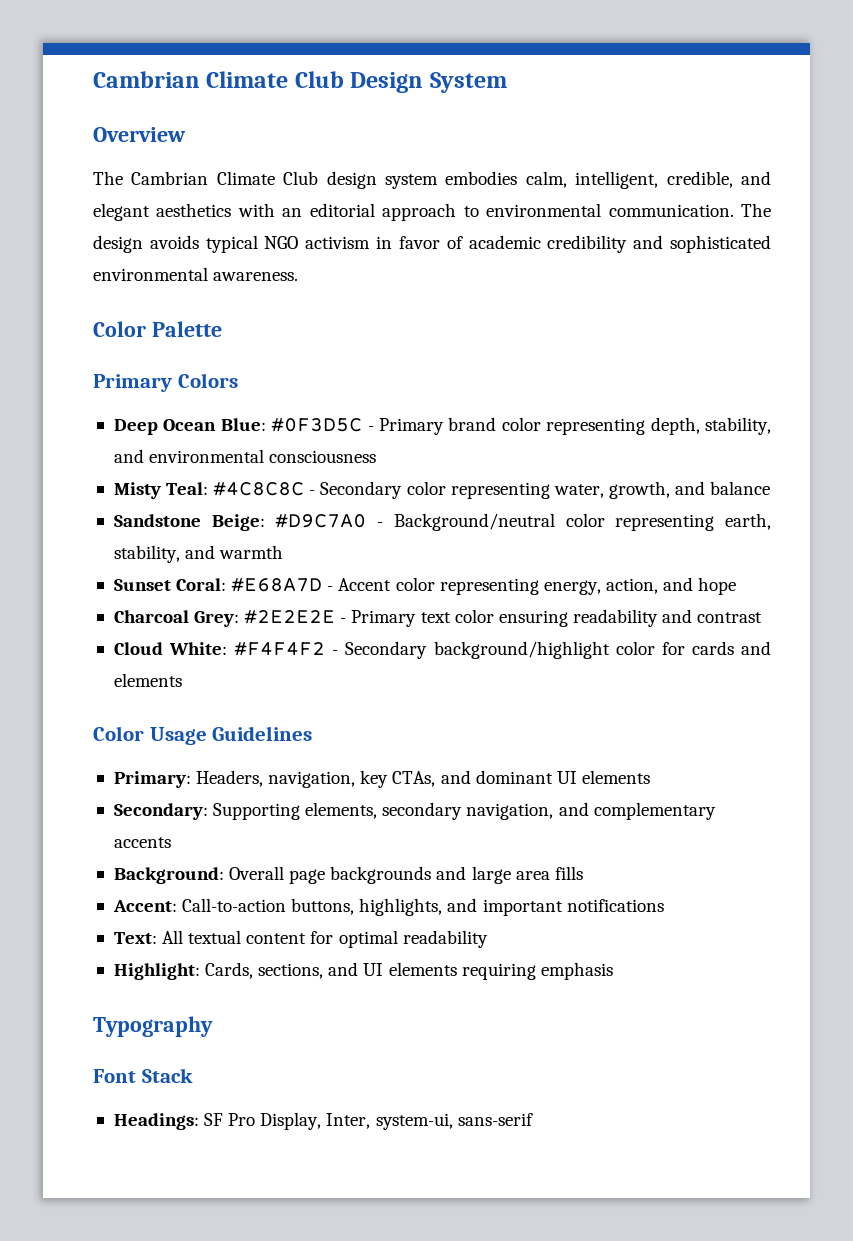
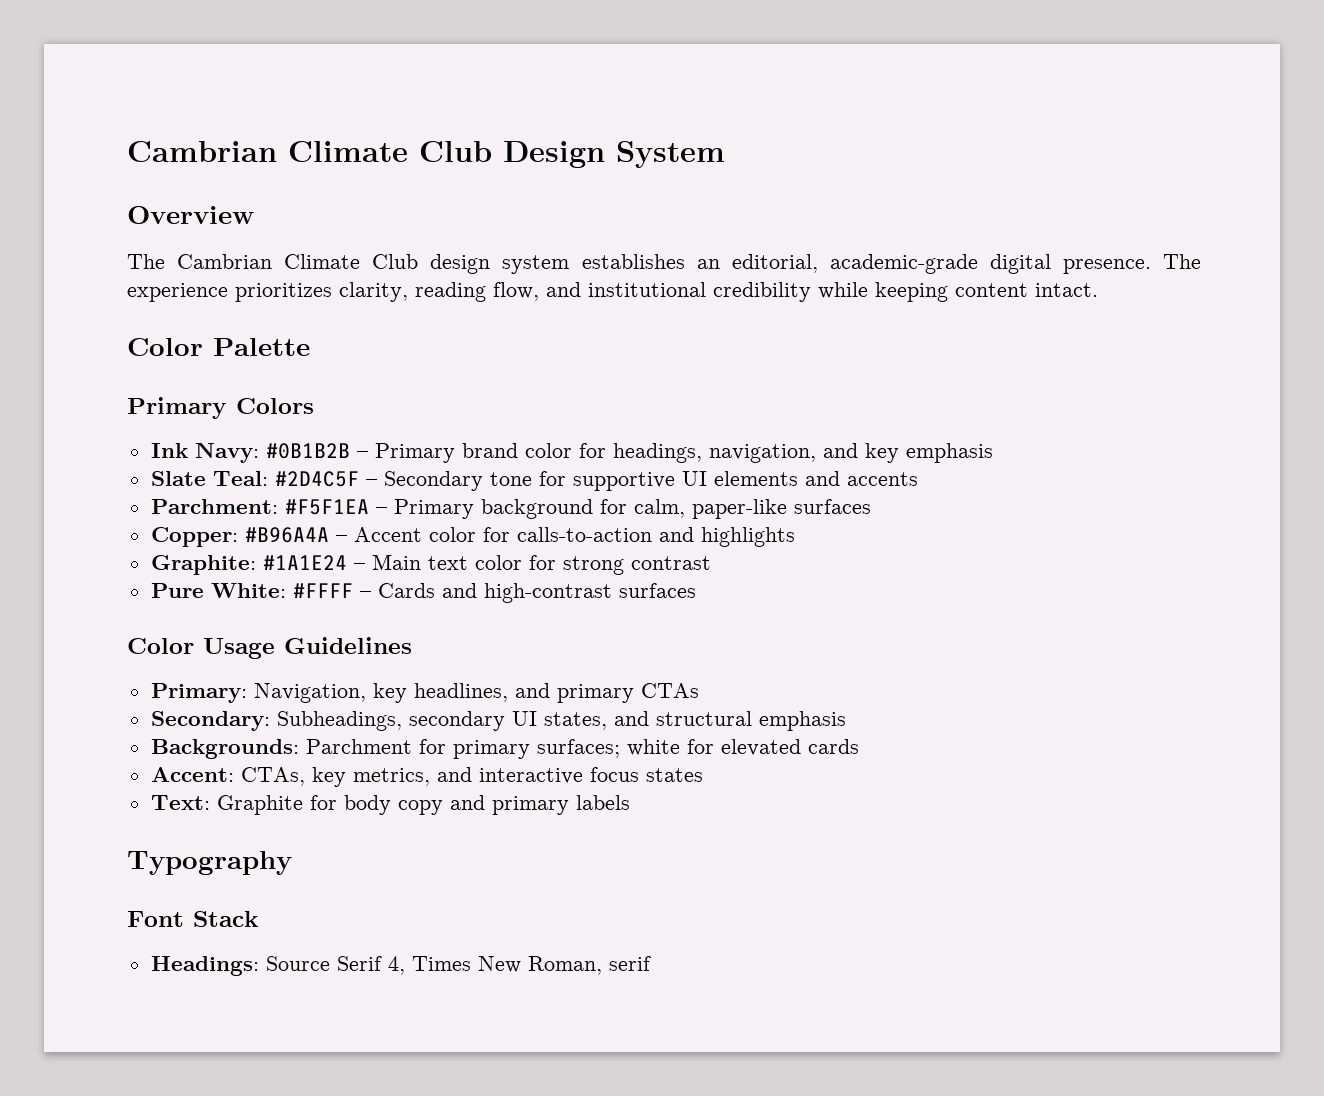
- The Cambrian Climate Club design system embodies calm, intelligent, credible, and elegant aesthetics with an editorial approach to environmental communication. The design avoids typical NGO activism in favor of academic credibility and sophisticated environmental awareness.
+ The Cambrian Climate Club design system establishes an editorial, academic-grade digital presence. The experience prioritizes clarity, reading flow, and institutional credibility while keeping content intact.
  Color Palette
  Primary Colors
- Deep Ocean Blue: #0F3D5C - Primary brand color representing depth, stability, and environmental consciousness
- Misty Teal: #4C8C8C - Secondary color representing water, growth, and balance
- Sandstone Beige: #D9C7A0 - Background/neutral color representing earth, stability, and warmth
- Sunset Coral: #E68A7D - Accent color representing energy, action, and hope
- Charcoal Grey: #2E2E2E - Primary text color ensuring readability and contrast
- Cloud White: #F4F4F2 - Secondary background/highlight color for cards and elements
+ Ink Navy: #0B1B2B – Primary brand color for headings, navigation, and key emphasis
+ Slate Teal: #2D4C5F – Secondary tone for supportive UI elements and accents
+ Parchment: #F5F1EA – Primary background for calm, paper-like surfaces
+ Copper: #B96A4A – Accent color for calls-to-action and highlights
+ Graphite: #1A1E24 – Main text color for strong contrast
+ Pure White: #FFFF – Cards and high-contrast surfaces
  Color Usage Guidelines
- Primary: Headers, navigation, key CTAs, and dominant UI elements
- Secondary: Supporting elements, secondary navigation, and complementary accents
- Background: Overall page backgrounds and large area fills
- Accent: Call-to-action buttons, highlights, and important notifications
- Text: All textual content for optimal readability
- Highlight: Cards, sections, and UI elements requiring emphasis
+ Primary: Navigation, key headlines, and primary CTAs
+ Secondary: Subheadings, secondary UI states, and structural emphasis
+ Backgrounds: Parchment for primary surfaces; white for elevated cards
+ Accent: CTAs, key metrics, and interactive focus states
+ Text: Graphite for body copy and primary labels
  Typography
  Font Stack
- Headings: SF Pro Display, Inter, system-ui, sans-serif
+ Headings: Source Serif 4, Times New Roman, serif

